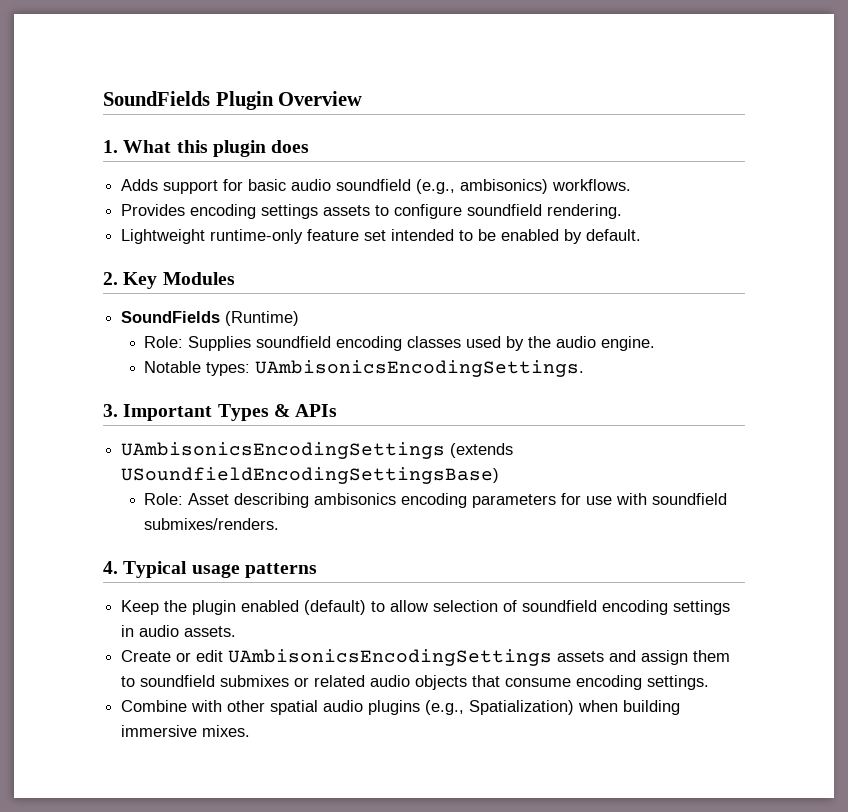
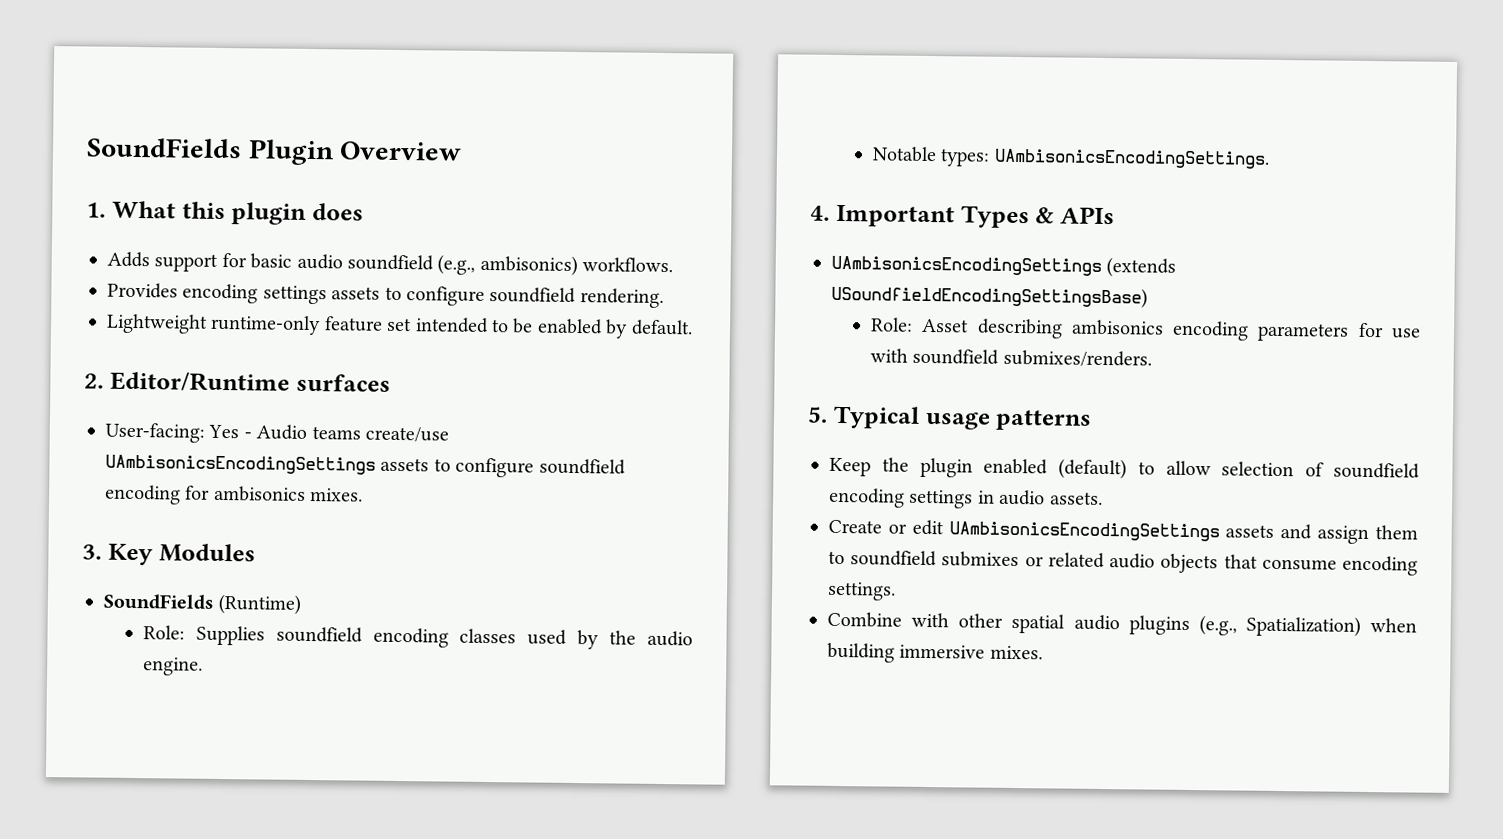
- 2. Key Modules
+ 2. Editor/Runtime surfaces
+ User-facing: Yes - Audio teams create/use UAmbisonicsEncodingSettings assets to configure soundfield encoding for ambisonics mixes.
+ 3. Key Modules
- 3. Important Types & APIs
+ 4. Important Types & APIs
- 4. Typical usage patterns
+ 5. Typical usage patterns

